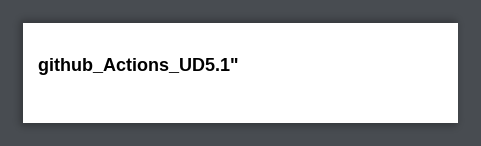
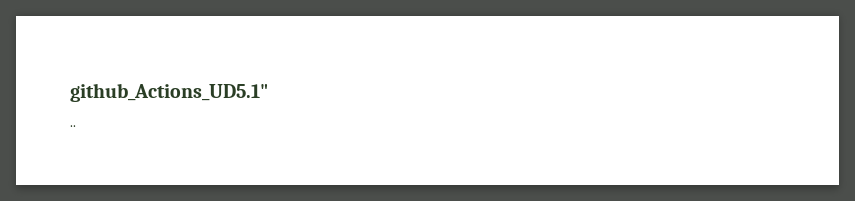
+ ..

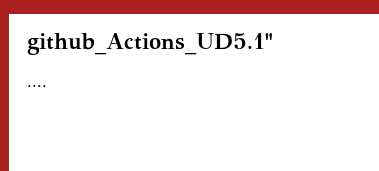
- ..
+ ....

